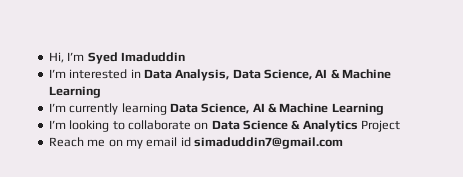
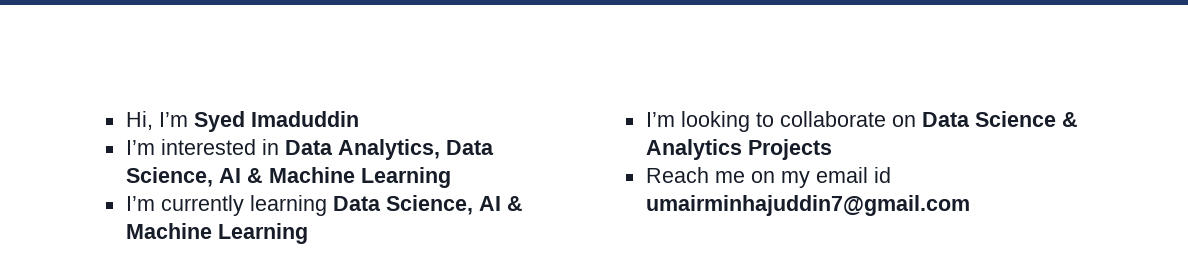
- I’m interested in Data Analysis, Data Science, AI & Machine Learning
+ I’m interested in Data Analytics, Data Science, AI & Machine Learning
- I’m looking to collaborate on Data Science & Analytics Project
+ I’m looking to collaborate on Data Science & Analytics Projects
- Reach me on my email id simaduddin7@gmail.com
+ Reach me on my email id umairminhajuddin7@gmail.com

